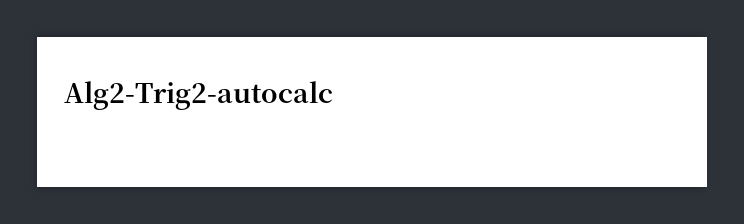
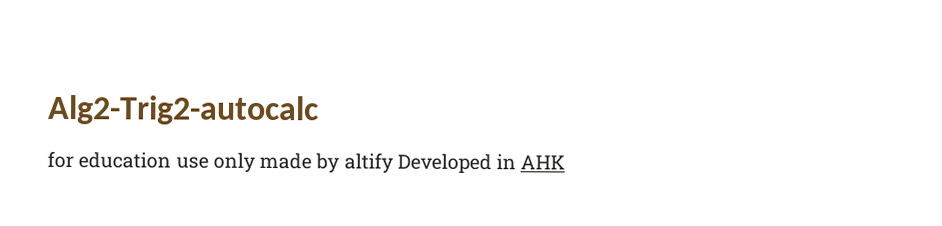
+ for education use only made by altify Developed in AHK

